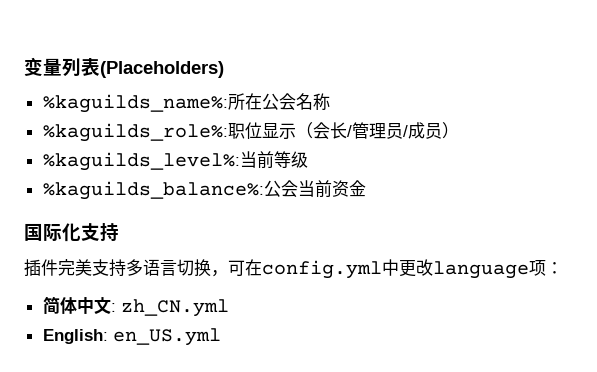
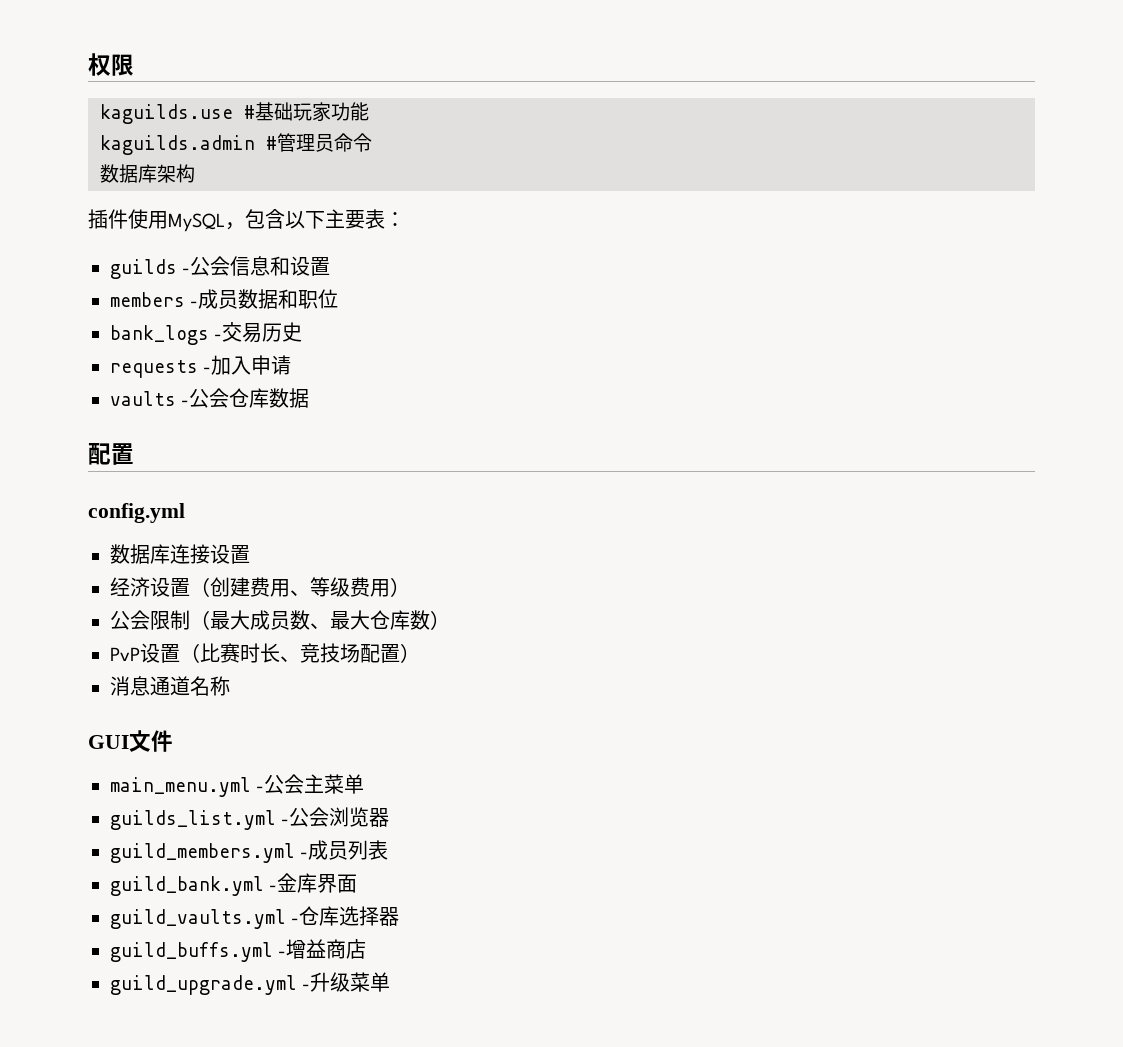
- 变量列表(Placeholders)
- %kaguilds_name%:所在公会名称
- %kaguilds_role%:职位显示（会长/管理员/成员）
- %kaguilds_level%:当前等级
- %kaguilds_balance%:公会当前资金
- 国际化支持
- 插件完美支持多语言切换，可在config.yml中更改language项：
- 简体中文: zh_CN.yml
- English: en_US.yml
+ 权限
+ kaguilds.use #基础玩家功能
+ kaguilds.admin #管理员命令
+ 数据库架构
+ 插件使用MySQL，包含以下主要表：
+ guilds -公会信息和设置
+ members -成员数据和职位
+ bank_logs -交易历史
+ requests -加入申请
+ vaults -公会仓库数据
+ 配置
+ config.yml
+ 数据库连接设置
+ 经济设置（创建费用、等级费用）
+ 公会限制（最大成员数、最大仓库数）
+ PvP设置（比赛时长、竞技场配置）
+ 消息通道名称
+ GUI文件
+ main_menu.yml -公会主菜单
+ guilds_list.yml -公会浏览器
+ guild_members.yml -成员列表
+ guild_bank.yml -金库界面
+ guild_vaults.yml -仓库选择器
+ guild_buffs.yml -增益商店
+ guild_upgrade.yml -升级菜单

